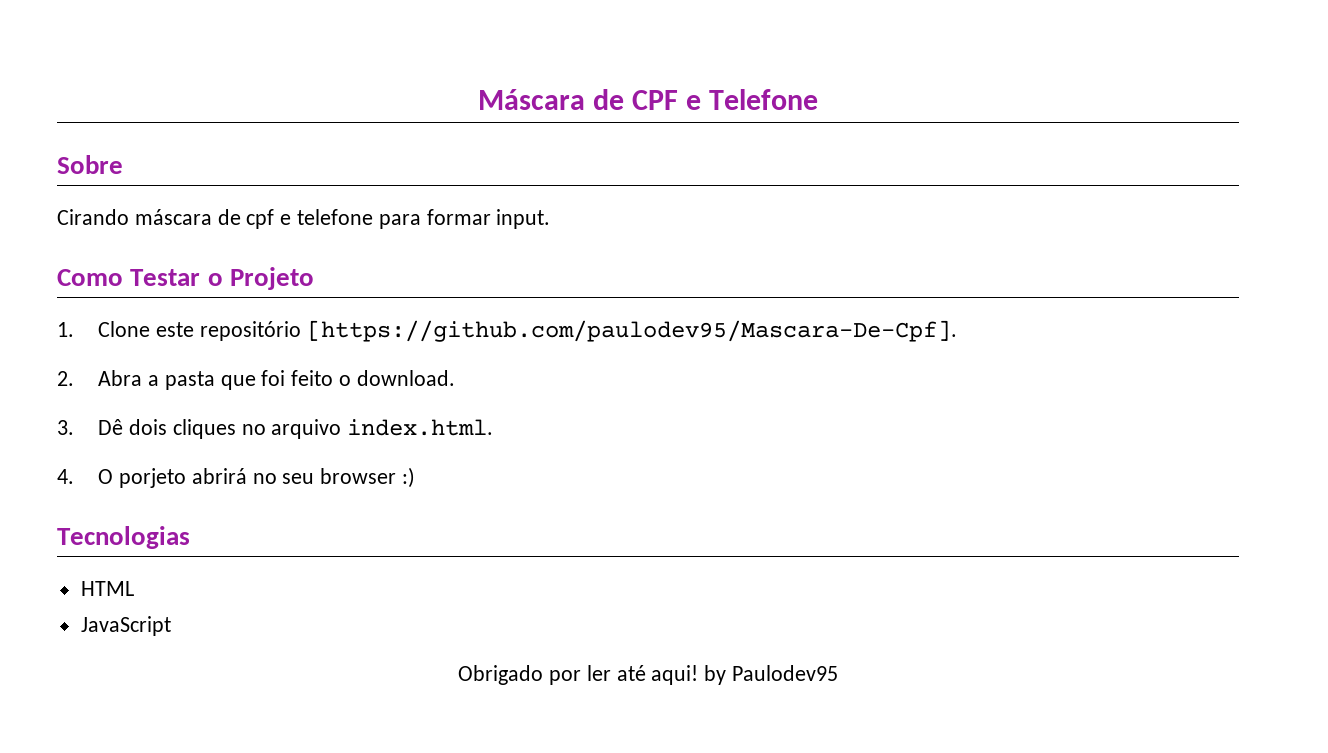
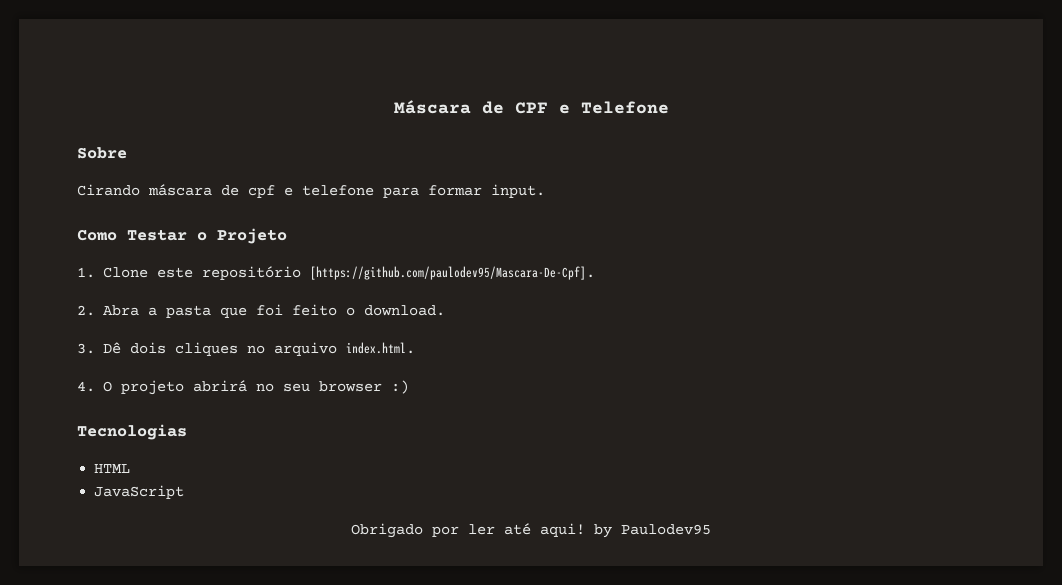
- 4. O porjeto abrirá no seu browser :)
+ 4. O projeto abrirá no seu browser :)

